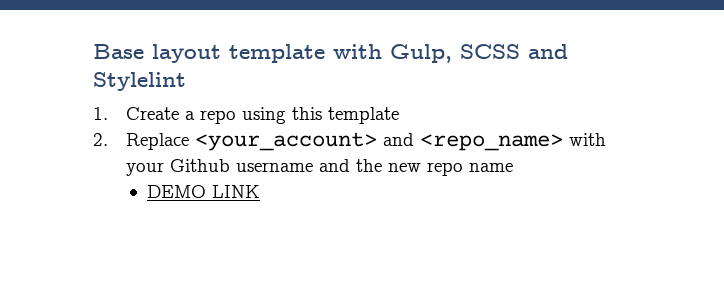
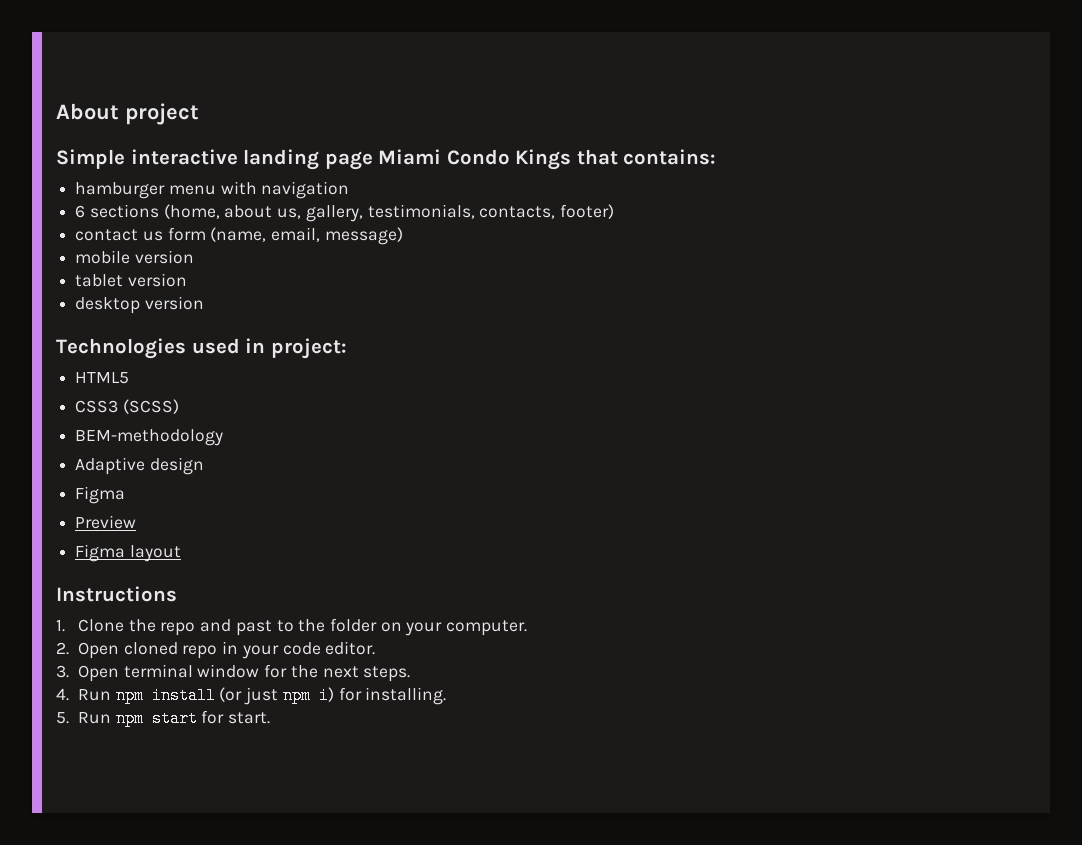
- Base layout template with Gulp, SCSS and Stylelint
- 1. Create a repo using this template
- 2. Replace <your_account> and <repo_name> with your Github username and the new repo name
- DEMO LINK
+ About project
+ Simple interactive landing page Miami Condo Kings that contains:
+ hamburger menu with navigation
+ 6 sections (home, about us, gallery, testimonials, contacts, footer)
+ contact us form (name, email, message)
+ mobile version
+ tablet version
+ desktop version
+ Technologies used in project:
+ HTML5
+ CSS3 (SCSS)
+ BEM-methodology
+ Adaptive design
+ Figma
+ Preview
+ Figma layout
+ Instructions
+ 1. Clone the repo and past to the folder on your computer.
+ 2. Open cloned repo in your code editor.
+ 3. Open terminal window for the next steps.
+ 4. Run npm install (or just npm i) for installing.
+ 5. Run npm start for start.

